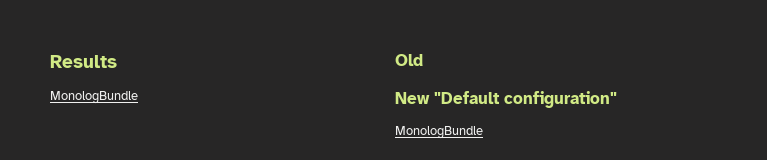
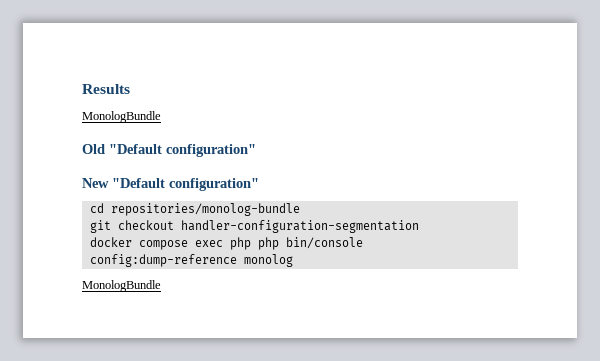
- Old
+ Old "Default configuration"
+ cd repositories/monolog-bundle
+ git checkout handler-configuration-segmentation
+ docker compose exec php php bin/console config:dump-reference monolog

